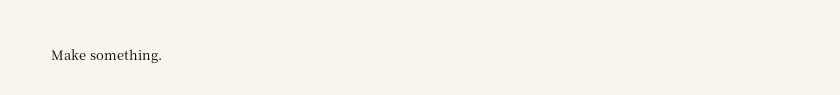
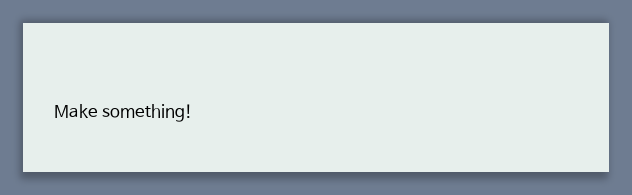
- Make something.
+ Make something!

